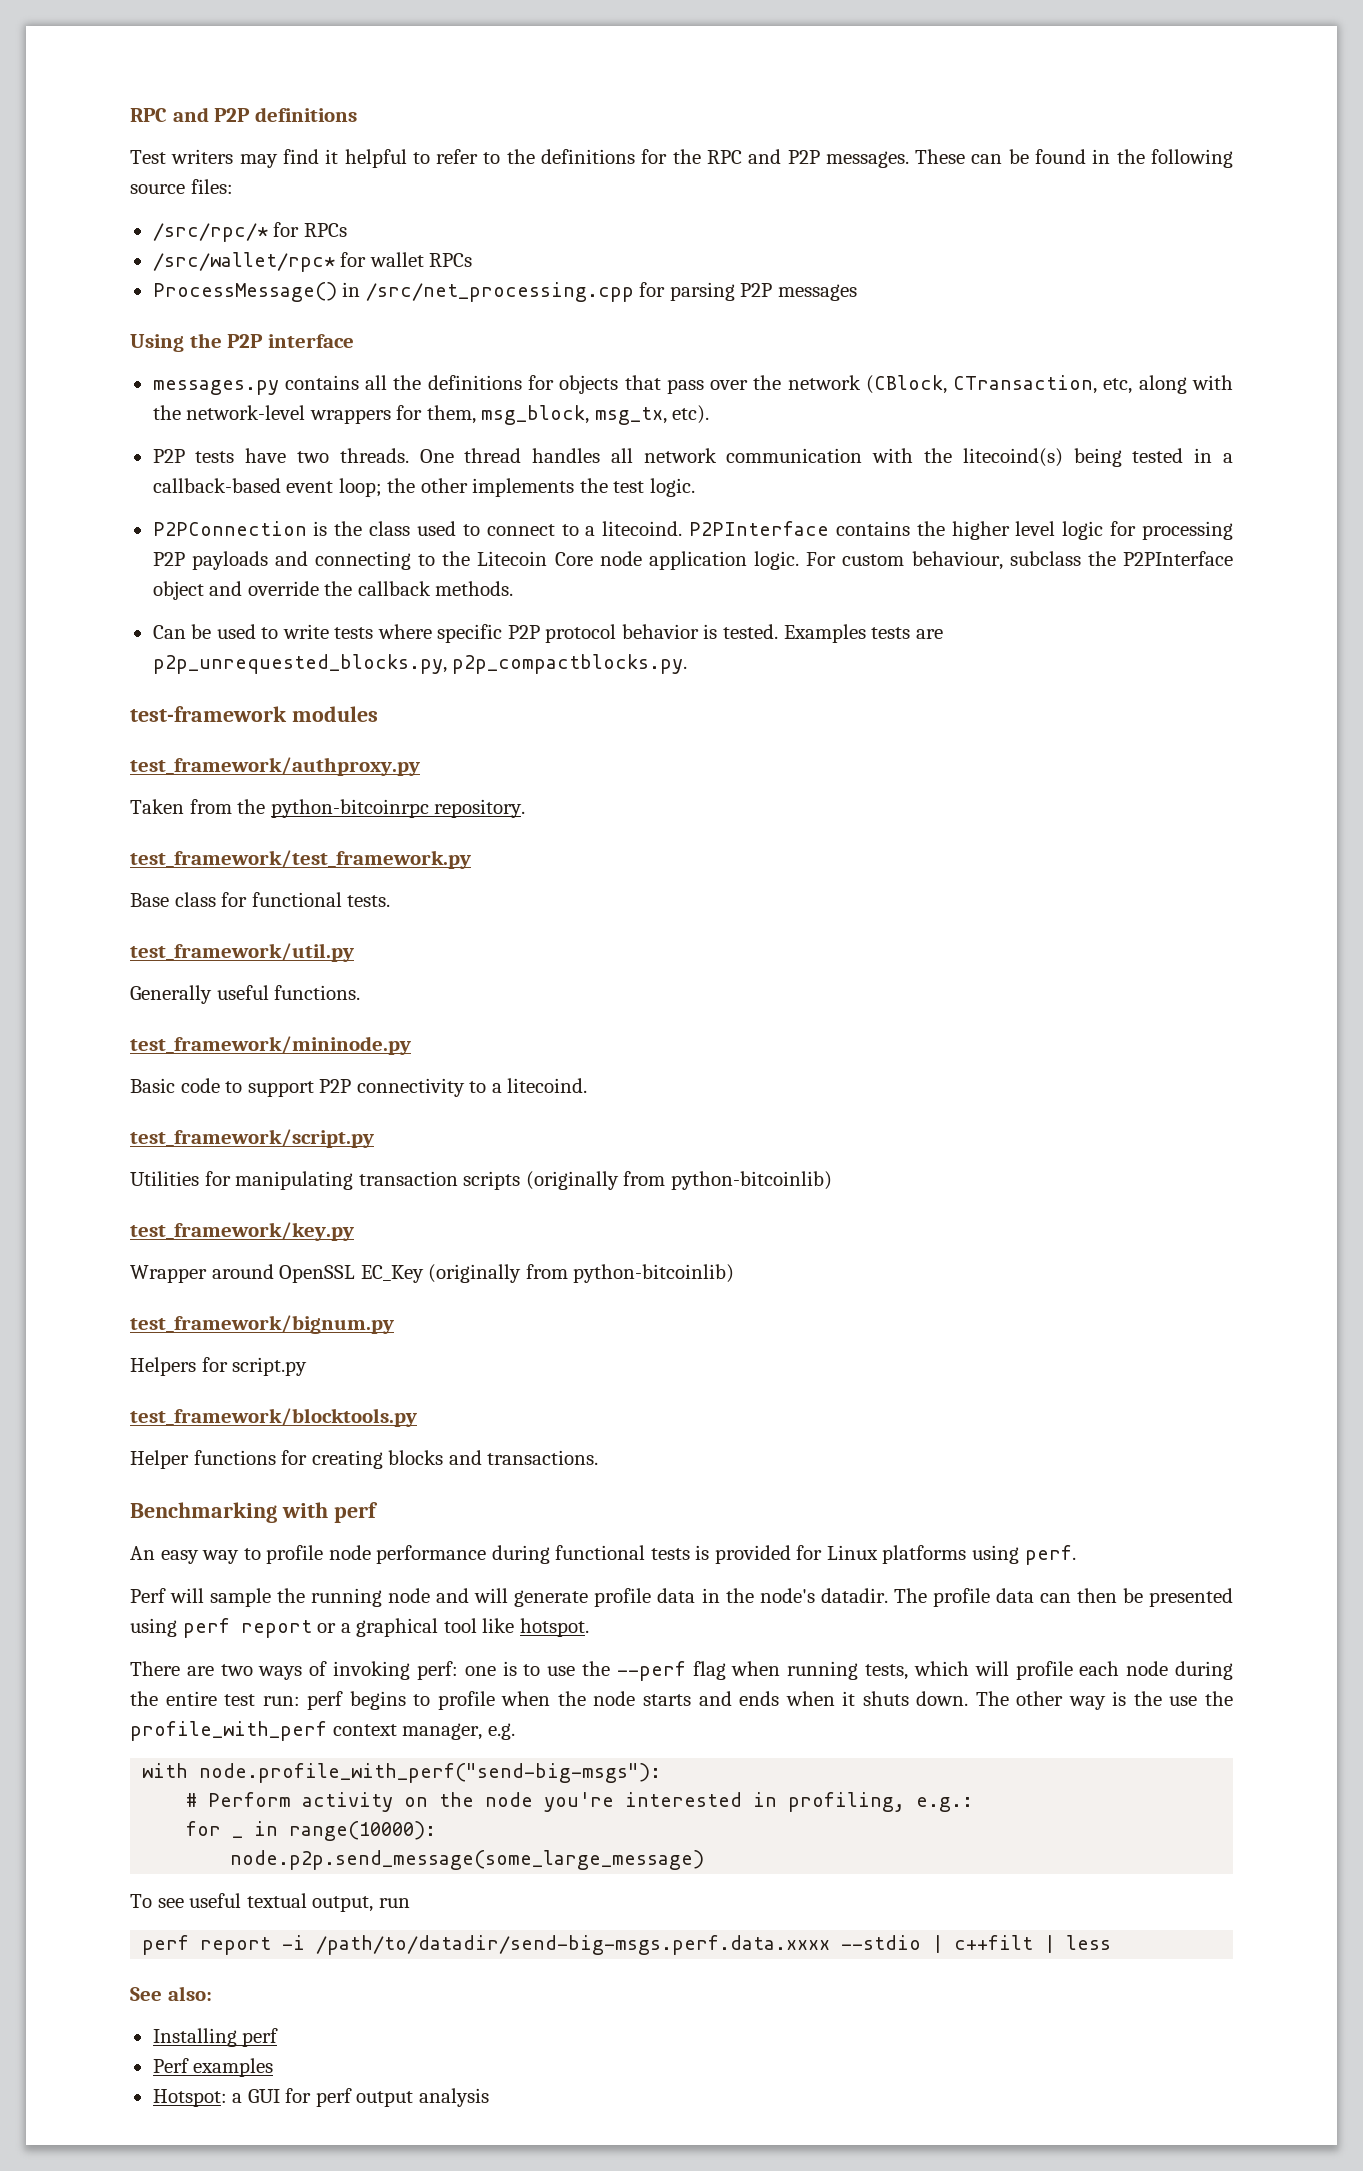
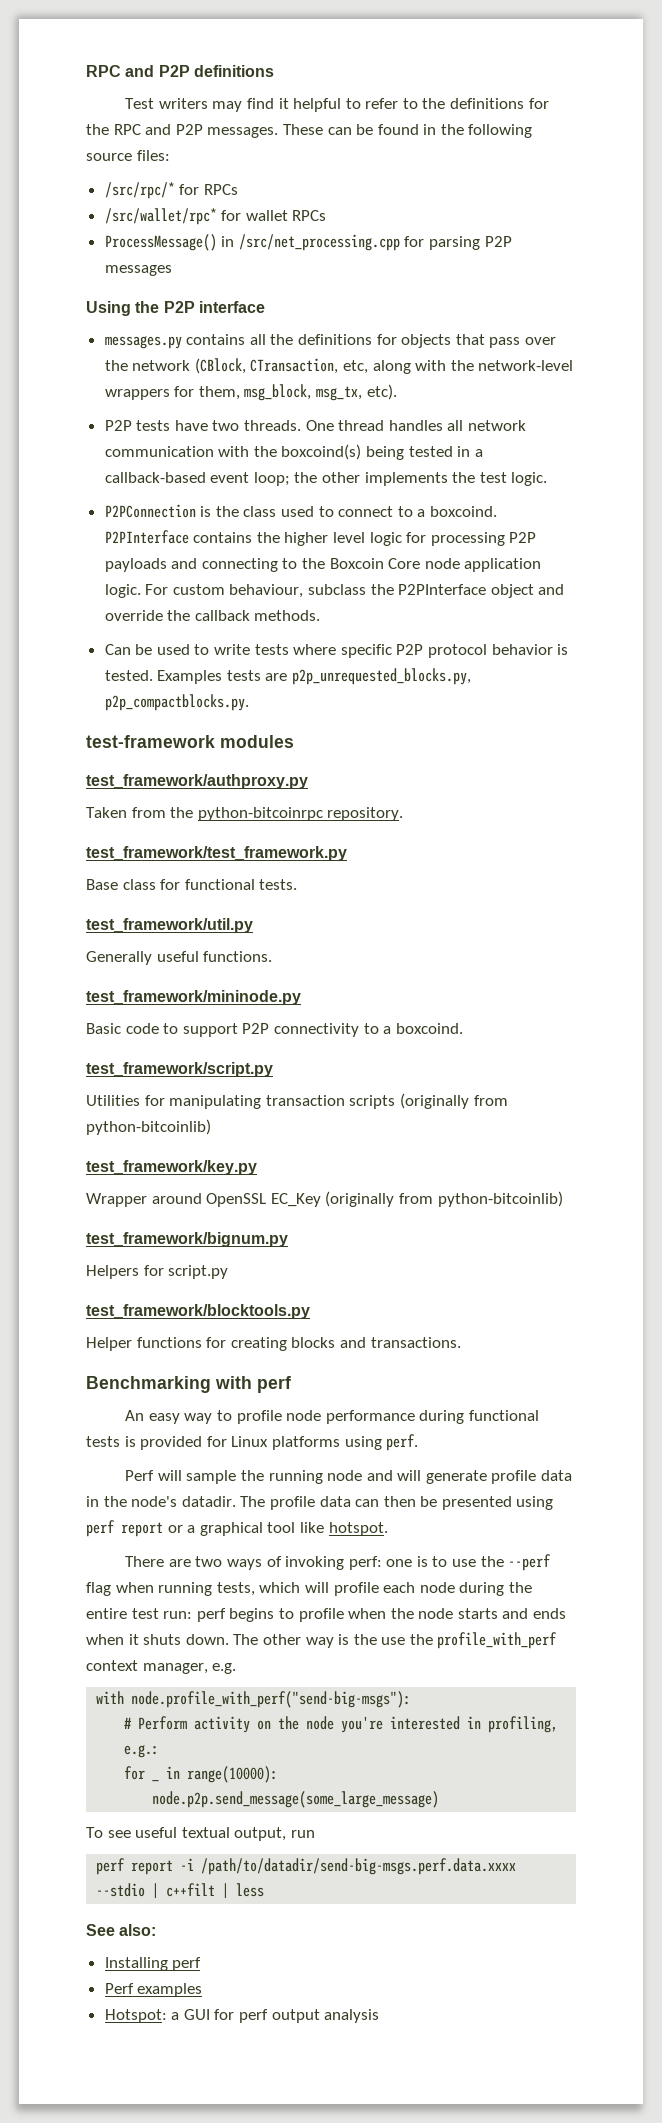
- One thread handles all network communication with the litecoind(s) being tested in a callback-based event loop; the other implements the test logic.
+ One thread handles all network communication with the boxcoind(s) being tested in a callback-based event loop; the other implements the test logic.
- P2PConnection is the class used to connect to a litecoind.
+ P2PConnection is the class used to connect to a boxcoind.
- P2PInterface contains the higher level logic for processing P2P payloads and connecting to the Litecoin Core node application logic.
+ P2PInterface contains the higher level logic for processing P2P payloads and connecting to the Boxcoin Core node application logic.
- Basic code to support P2P connectivity to a litecoind.
+ Basic code to support P2P connectivity to a boxcoind.

